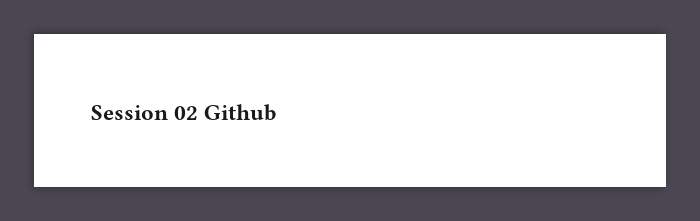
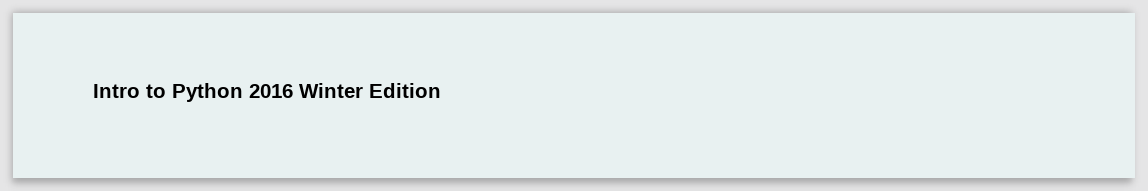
- Session 02 Github
+ Intro to Python 2016 Winter Edition

